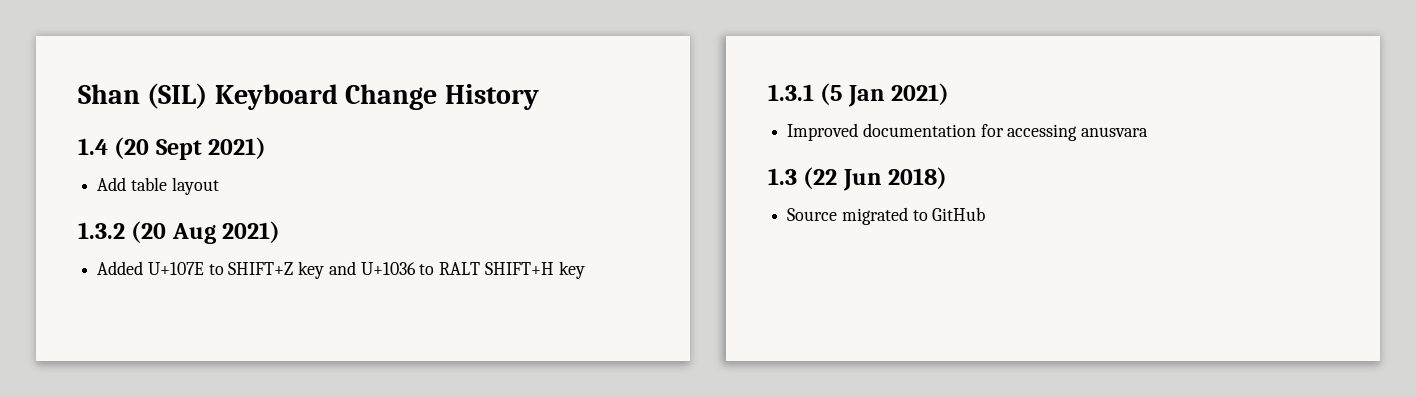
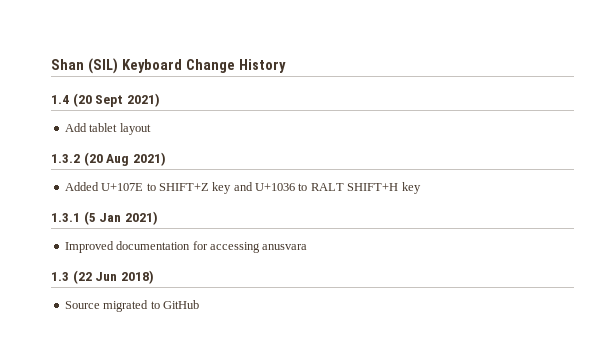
- Add table layout
+ Add tablet layout

